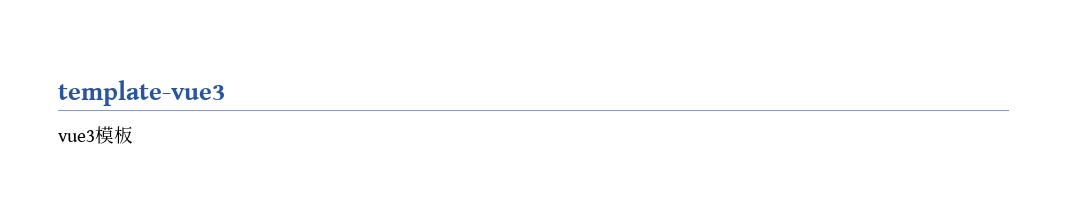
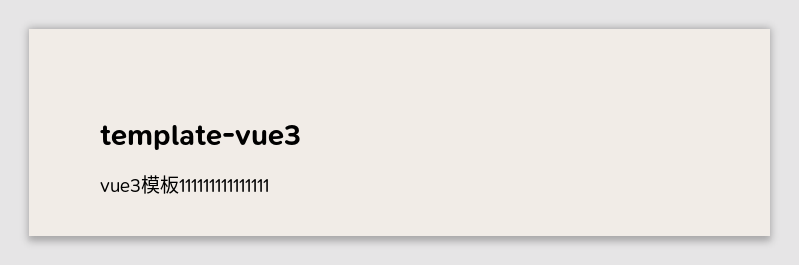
- vue3模板
+ vue3模板111111111111111

